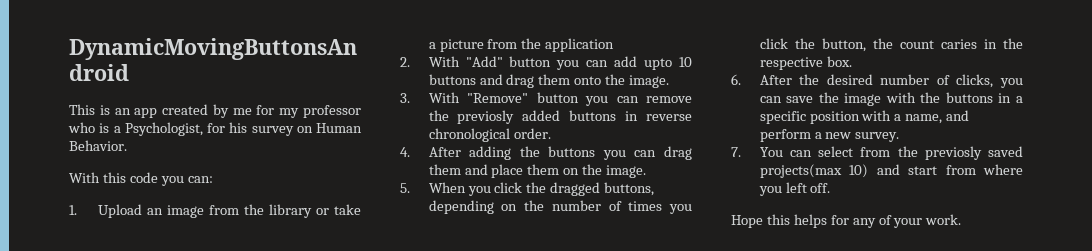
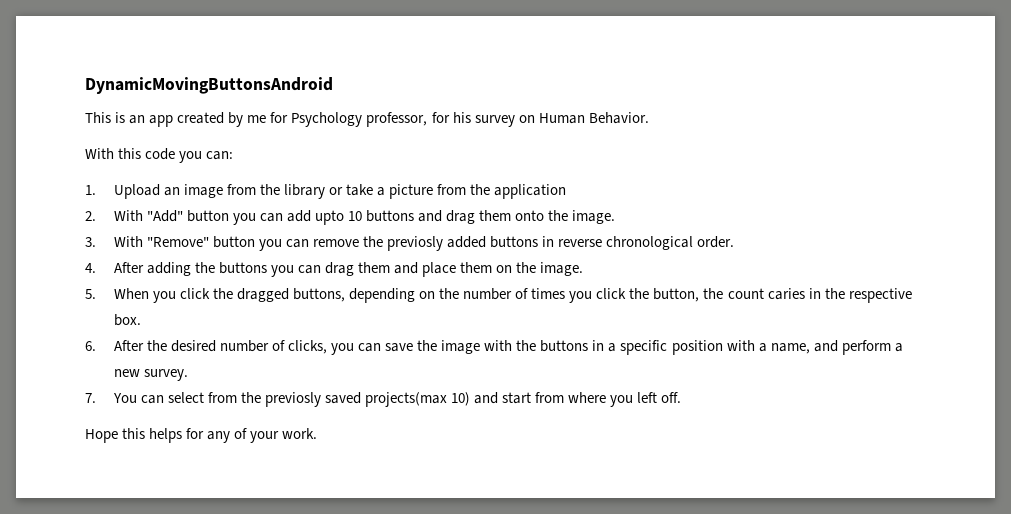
- This is an app created by me for my professor who is a Psychologist, for his survey on Human Behavior.
+ This is an app created by me for Psychology professor, for his survey on Human Behavior.

